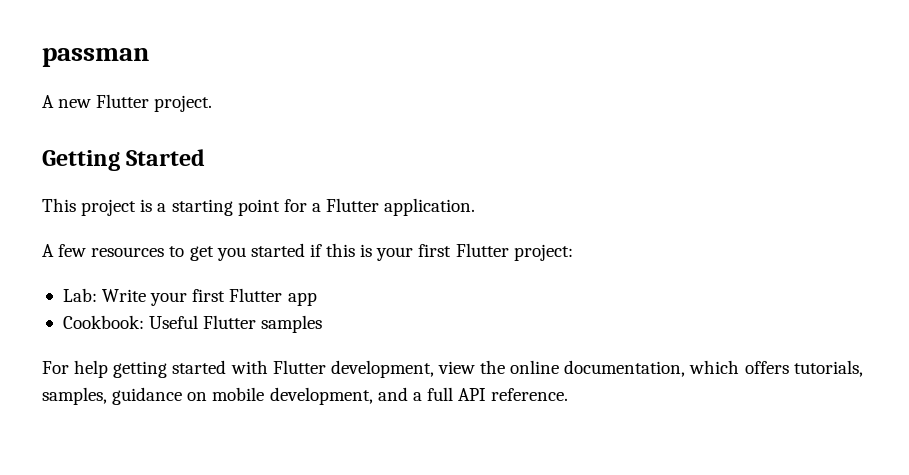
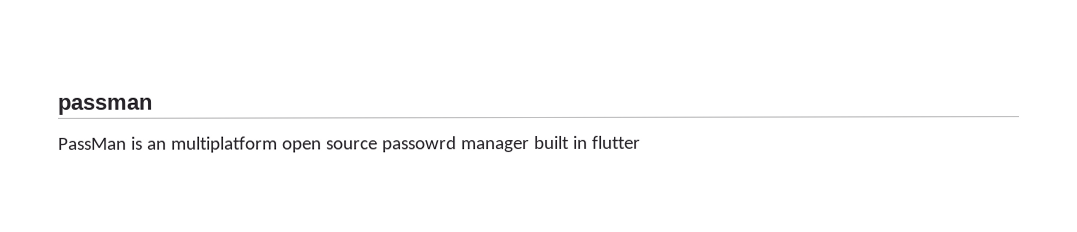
- A new Flutter project.
- Getting Started
- This project is a starting point for a Flutter application.
- A few resources to get you started if this is your first Flutter project:
- Lab: Write your first Flutter app
- Cookbook: Useful Flutter samples
- For help getting started with Flutter development, view the online documentation, which offers tutorials, samples, guidance on mobile development, and a full API reference.
+ PassMan is an multiplatform open source passowrd manager built in flutter

